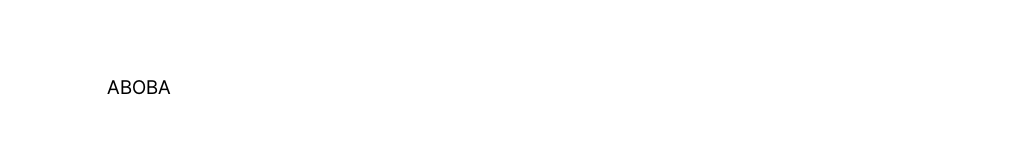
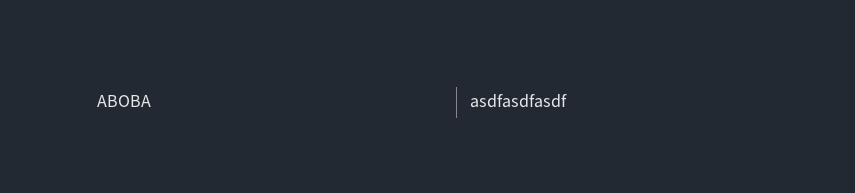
+ asdfasdfasdf

